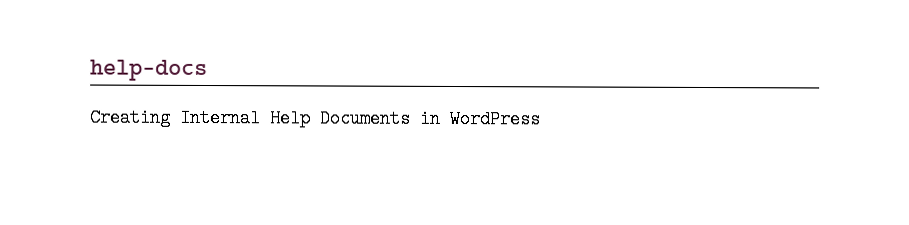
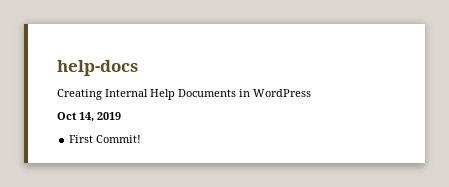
+ Oct 14, 2019
+ First Commit!

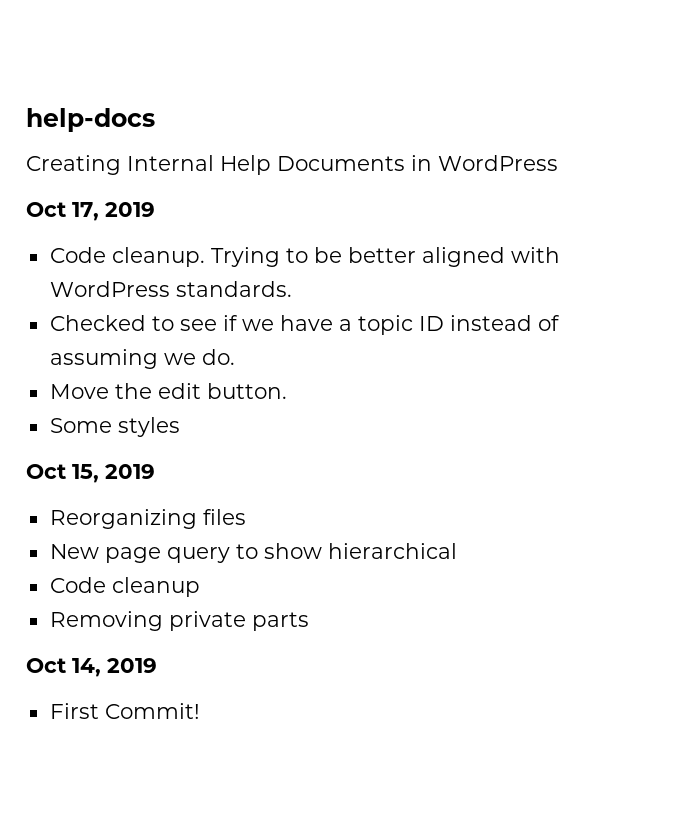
+ Oct 17, 2019
+ Code cleanup. Trying to be better aligned with WordPress standards.
+ Checked to see if we have a topic ID instead of assuming we do.
+ Move the edit button.
+ Some styles
+ Oct 15, 2019
+ Reorganizing files
+ New page query to show hierarchical
+ Code cleanup
+ Removing private parts

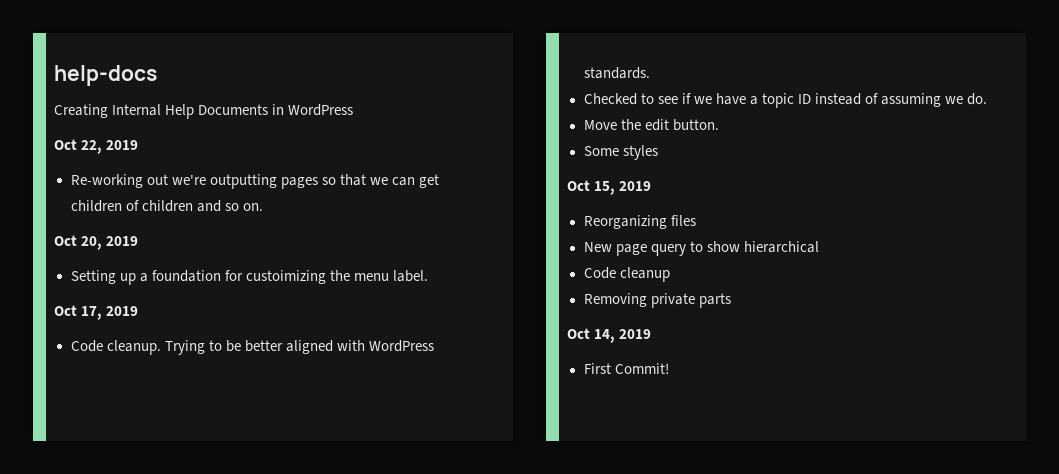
+ Oct 22, 2019
+ Re-working out we're outputting pages so that we can get children of children and so on.
+ Oct 20, 2019
+ Setting up a foundation for custoimizing the menu label.

